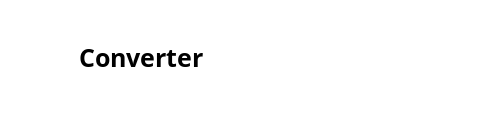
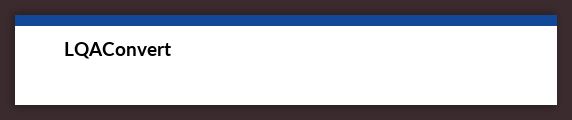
- Converter
+ LQAConvert

